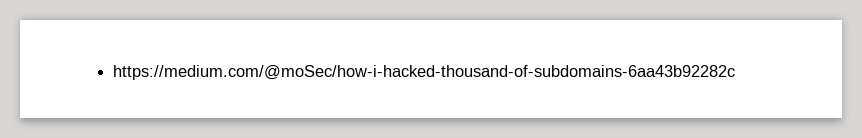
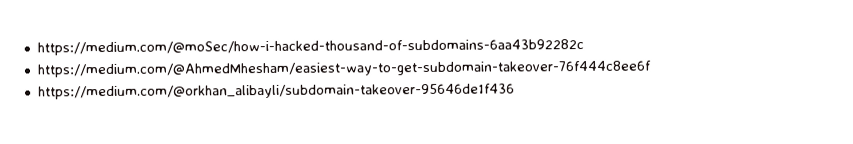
+ https://medium.com/@AhmedMhesham/easiest-way-to-get-subdomain-takeover-76f444c8ee6f
+ https://medium.com/@orkhan_alibayli/subdomain-takeover-95646de1f436

